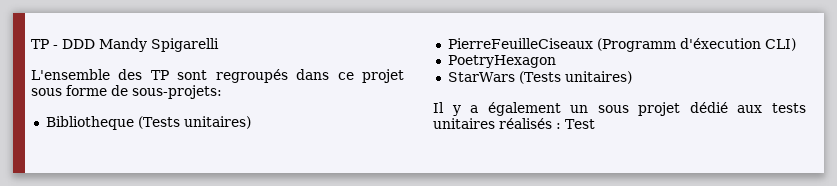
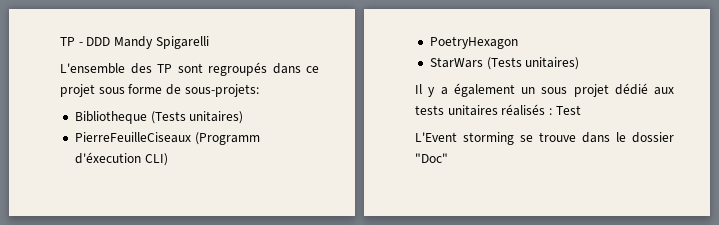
+ L'Event storming se trouve dans le dossier "Doc"

